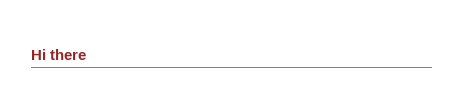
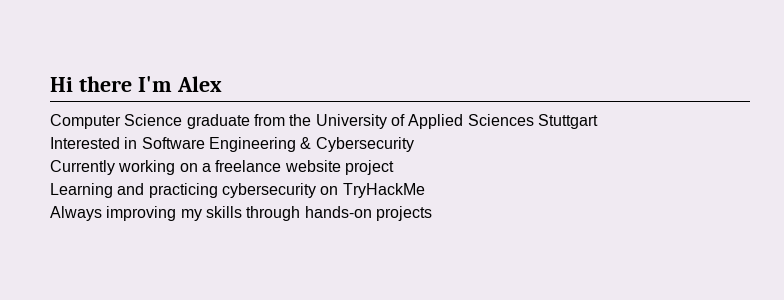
- Hi there
+ Hi there I'm Alex
+ Computer Science graduate from the University of Applied Sciences Stuttgart
+ Interested in Software Engineering & Cybersecurity
+ Currently working on a freelance website project
+ Learning and practicing cybersecurity on TryHackMe
+ Always improving my skills through hands-on projects

